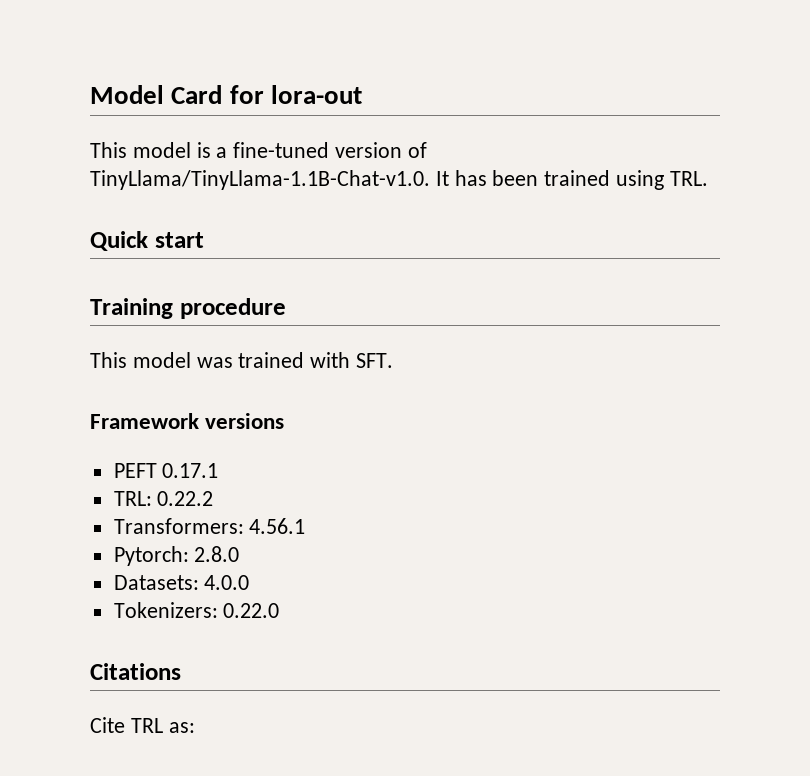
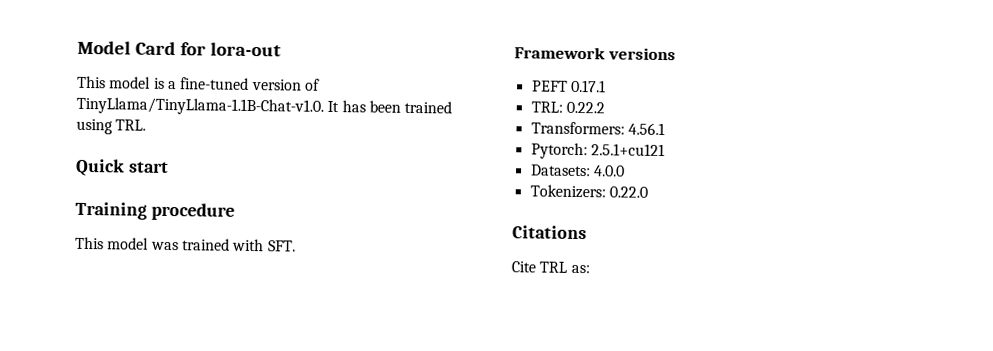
- Pytorch: 2.8.0
+ Pytorch: 2.5.1+cu121

